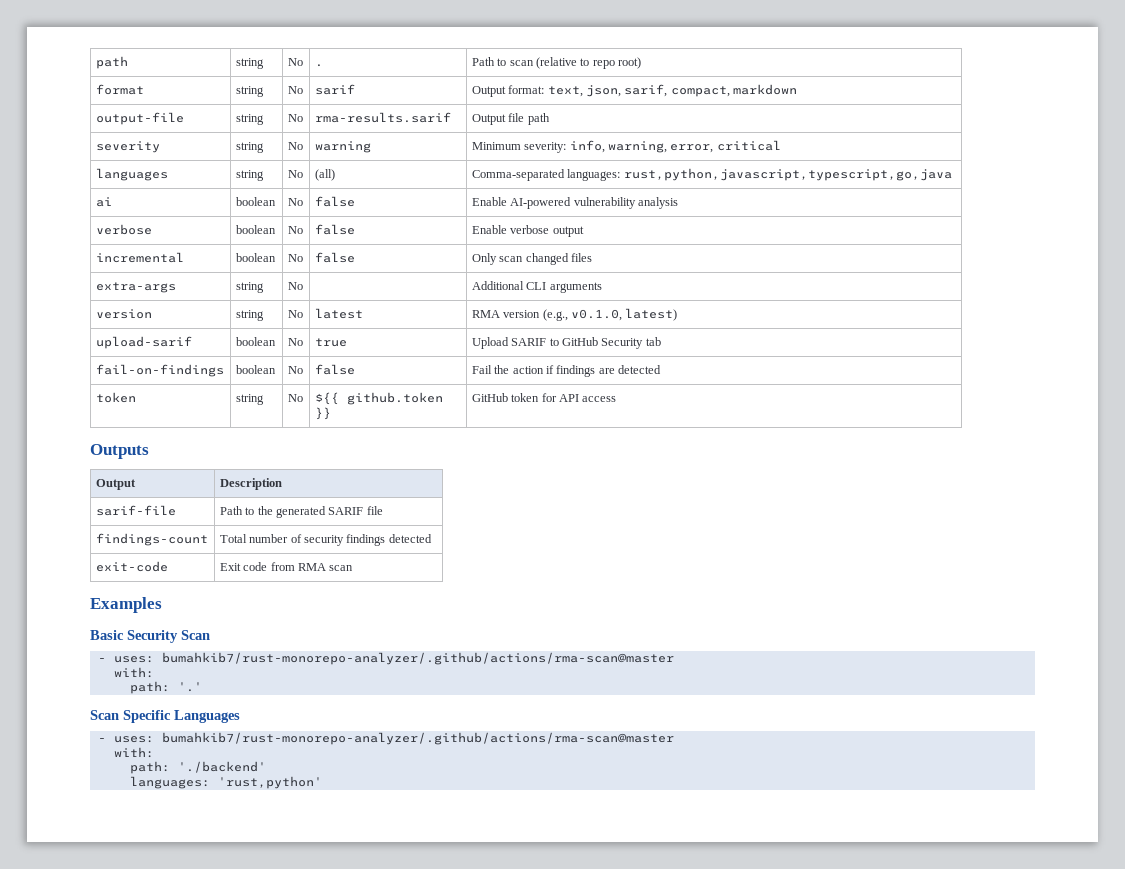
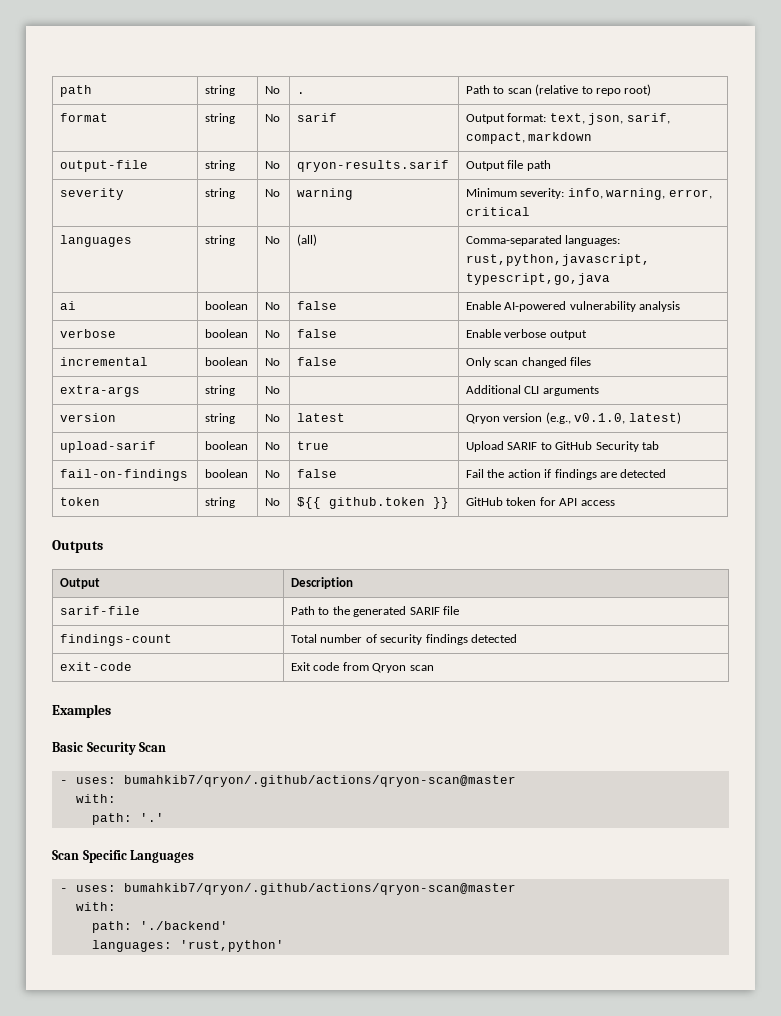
- output-file | string | No | rma-results.sarif | Output file path
+ output-file | string | No | qryon-results.sarif | Output file path
- version | string | No | latest | RMA version (e.g., v0.1.0, latest)
+ version | string | No | latest | Qryon version (e.g., v0.1.0, latest)
- exit-code | Exit code from RMA scan
+ exit-code | Exit code from Qryon scan
  Basic Security Scan
- - uses: bumahkib7/rust-monorepo-analyzer/.github/actions/rma-scan@master
+ - uses: bumahkib7/qryon/.github/actions/qryon-scan@master
  Scan Specific Languages
- - uses: bumahkib7/rust-monorepo-analyzer/.github/actions/rma-scan@master
+ - uses: bumahkib7/qryon/.github/actions/qryon-scan@master

